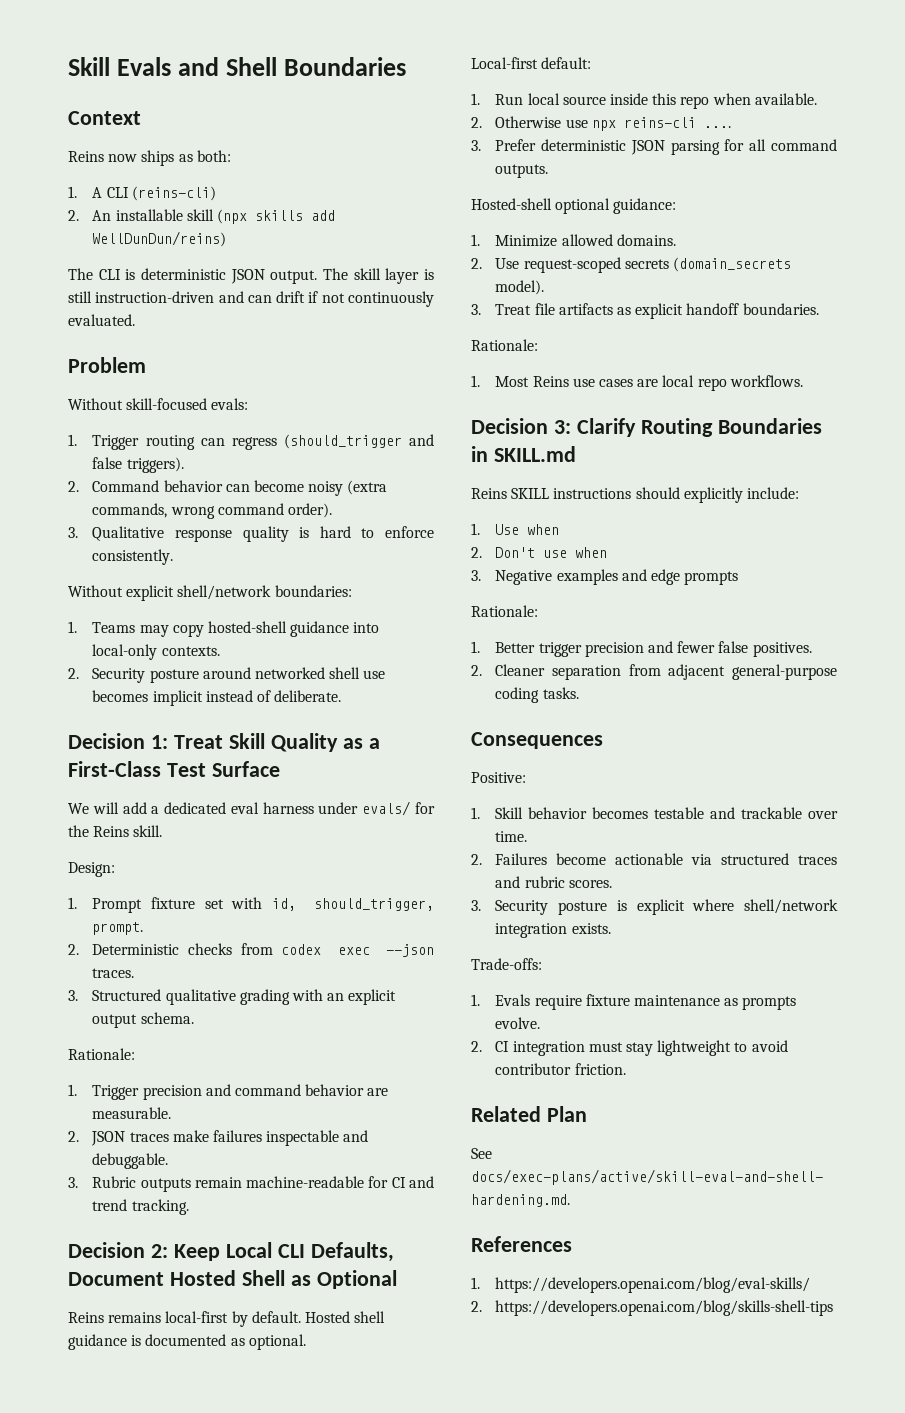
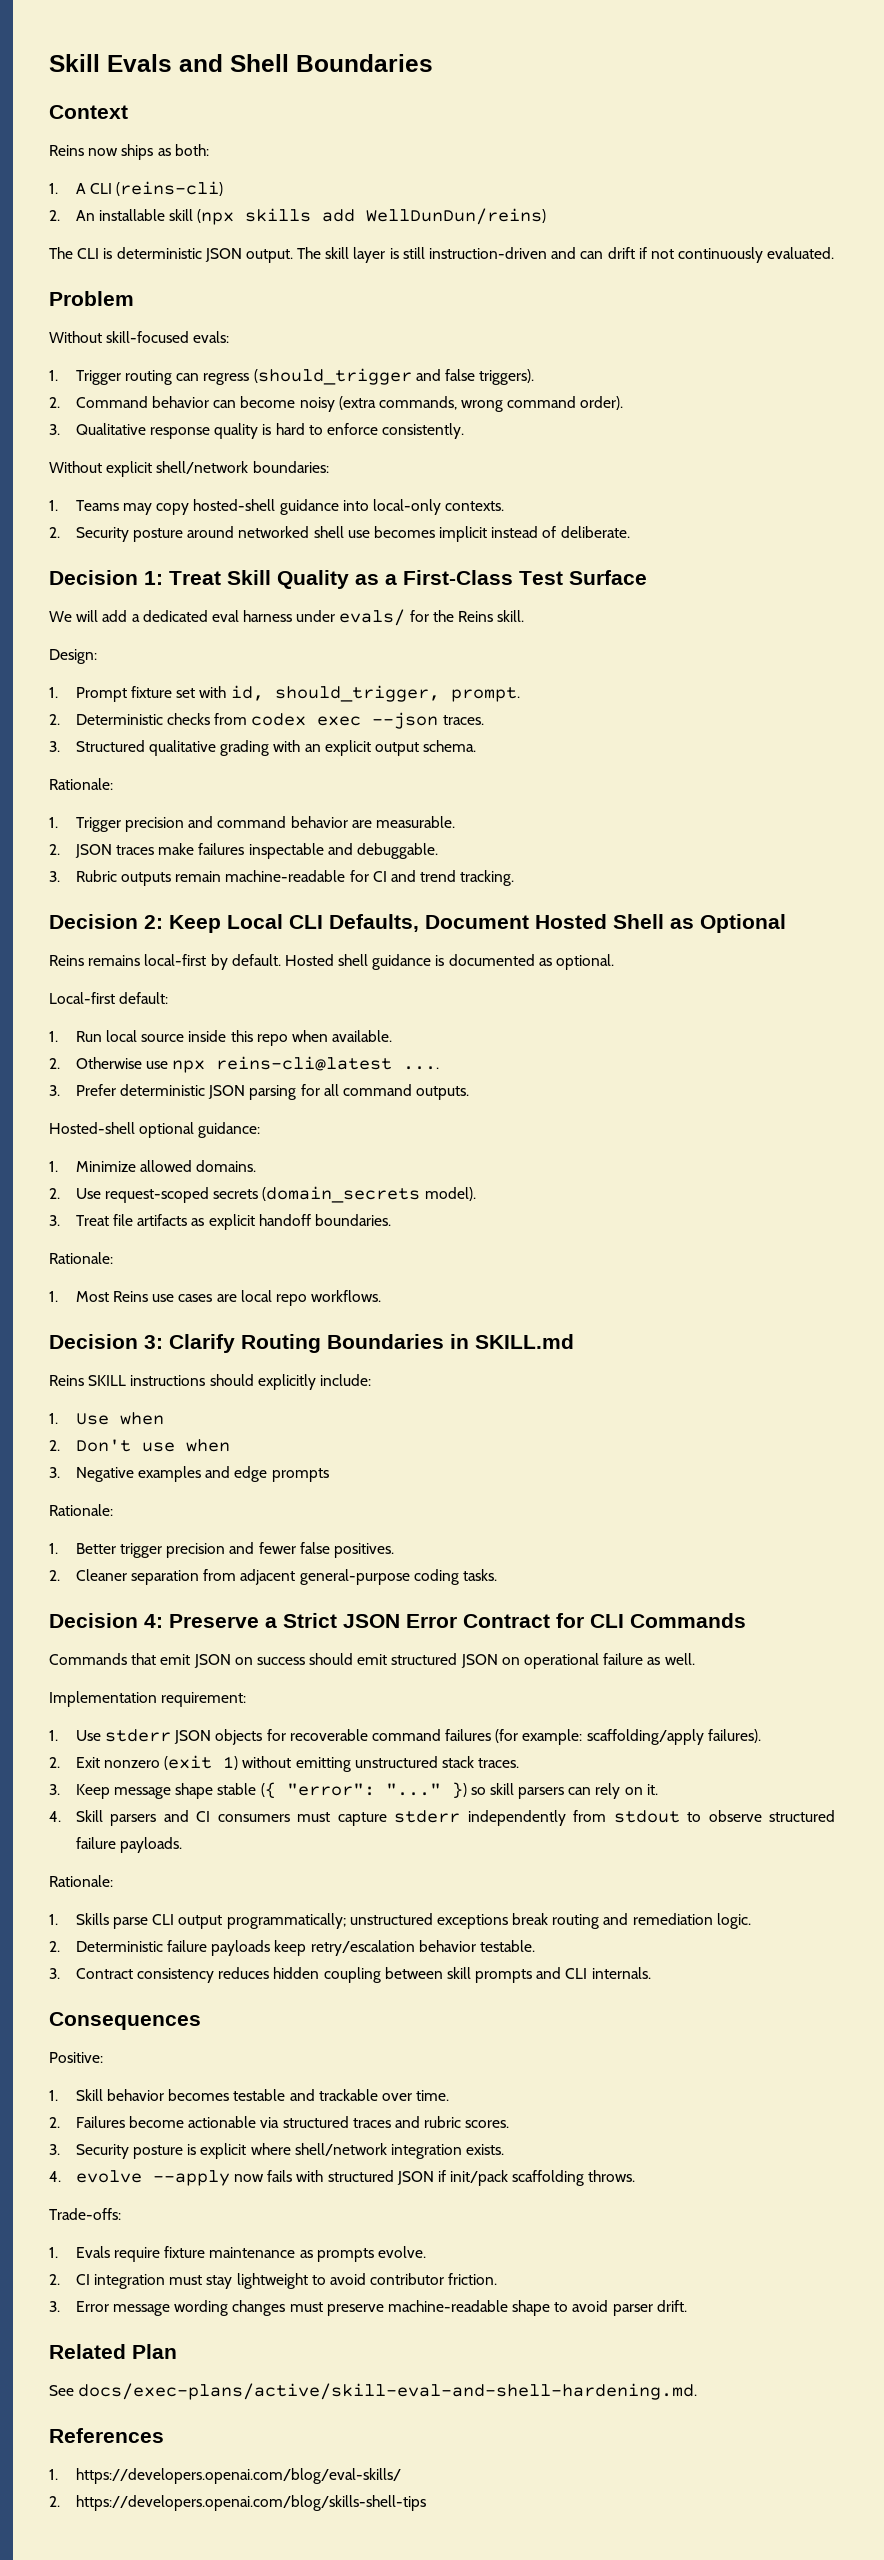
- 2. Otherwise use npx reins-cli ....
+ 2. Otherwise use npx reins-cli@latest ....
+ Decision 4: Preserve a Strict JSON Error Contract for CLI Commands
+ Commands that emit JSON on success should emit structured JSON on operational failure as well.
+ Implementation requirement:
+ 1. Use stderr JSON objects for recoverable command failures (for example: scaffolding/apply failures).
+ 2. Exit nonzero (exit 1) without emitting unstructured stack traces.
+ 3. Keep message shape stable ({ "error": "..." }) so skill parsers can rely on it.
+ 4. Skill parsers and CI consumers must capture stderr independently from stdout to observe structured failure payloads.
+ Rationale:
+ 1. Skills parse CLI output programmatically; unstructured exceptions break routing and remediation logic.
+ 2. Deterministic failure payloads keep retry/escalation behavior testable.
+ 3. Contract consistency reduces hidden coupling between skill prompts and CLI internals.
+ 4. evolve --apply now fails with structured JSON if init/pack scaffolding throws.
+ 3. Error message wording changes must preserve machine-readable shape to avoid parser drift.

